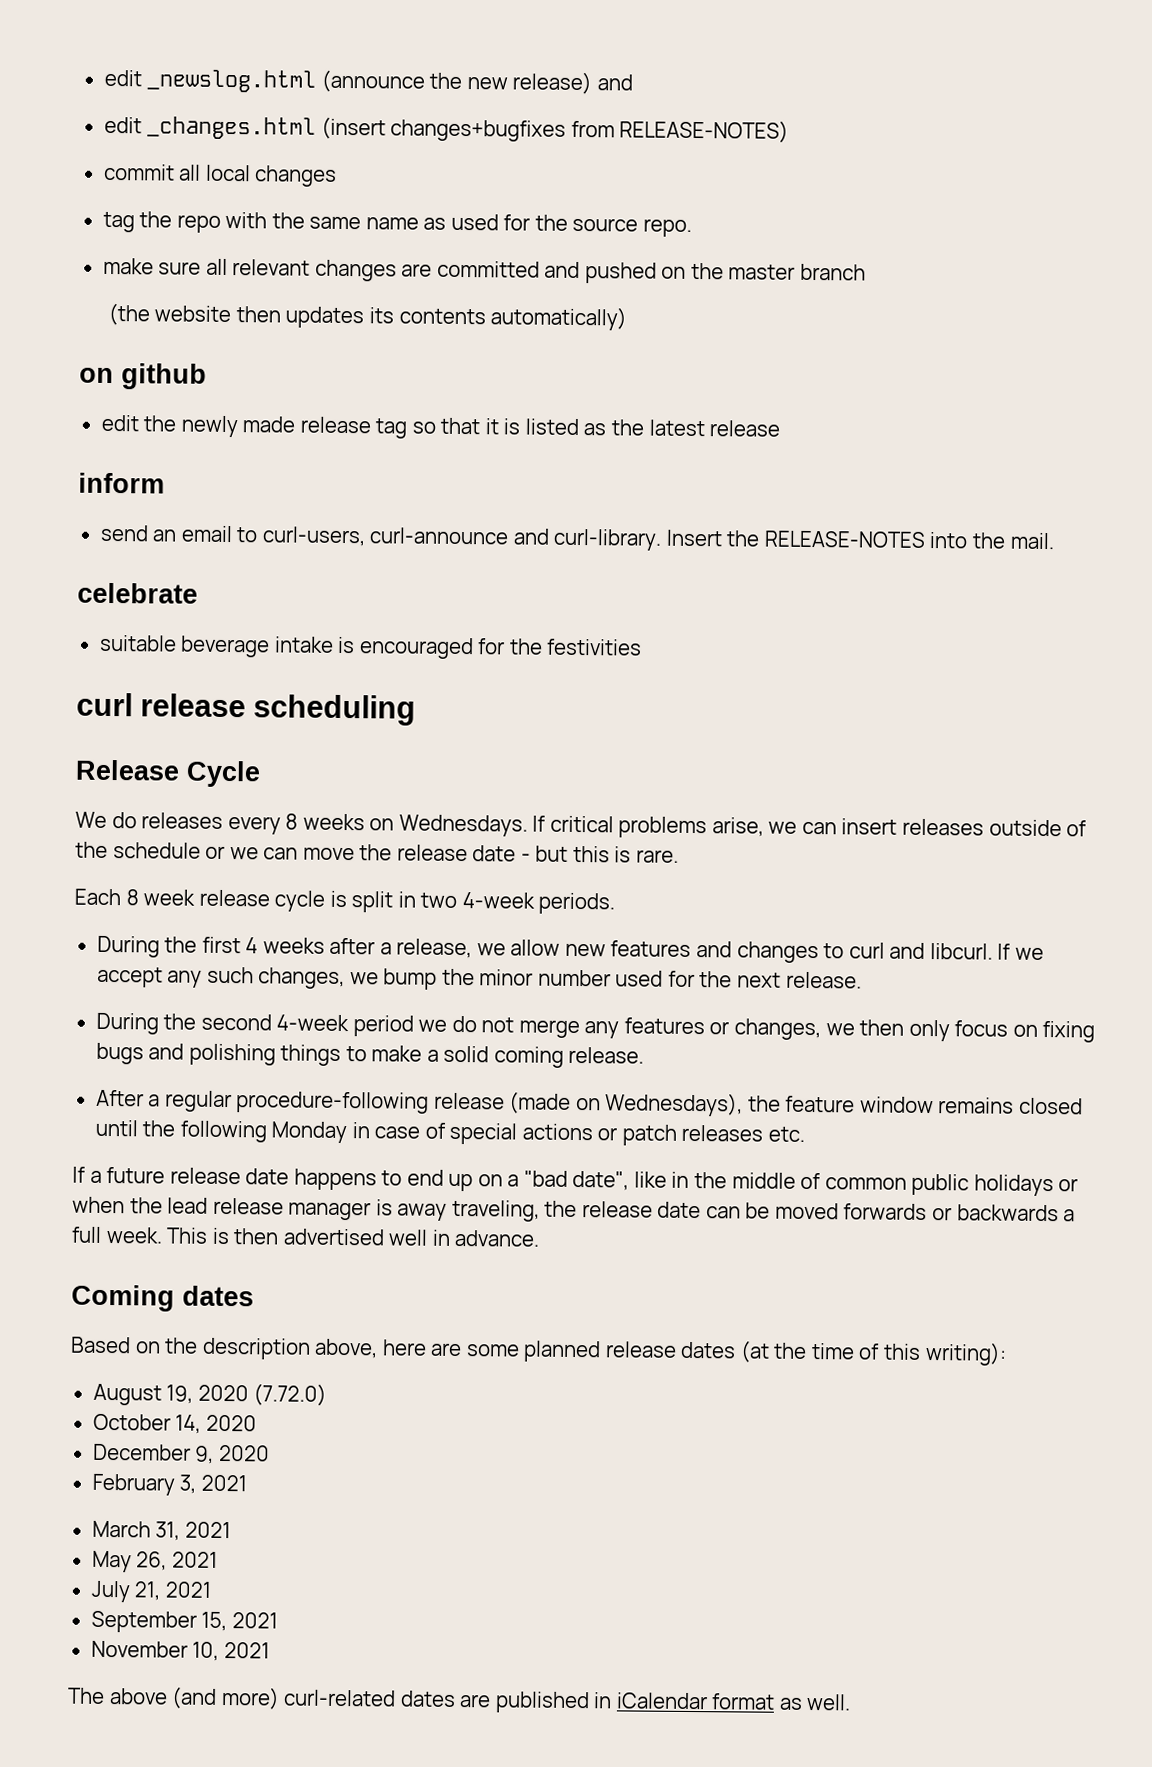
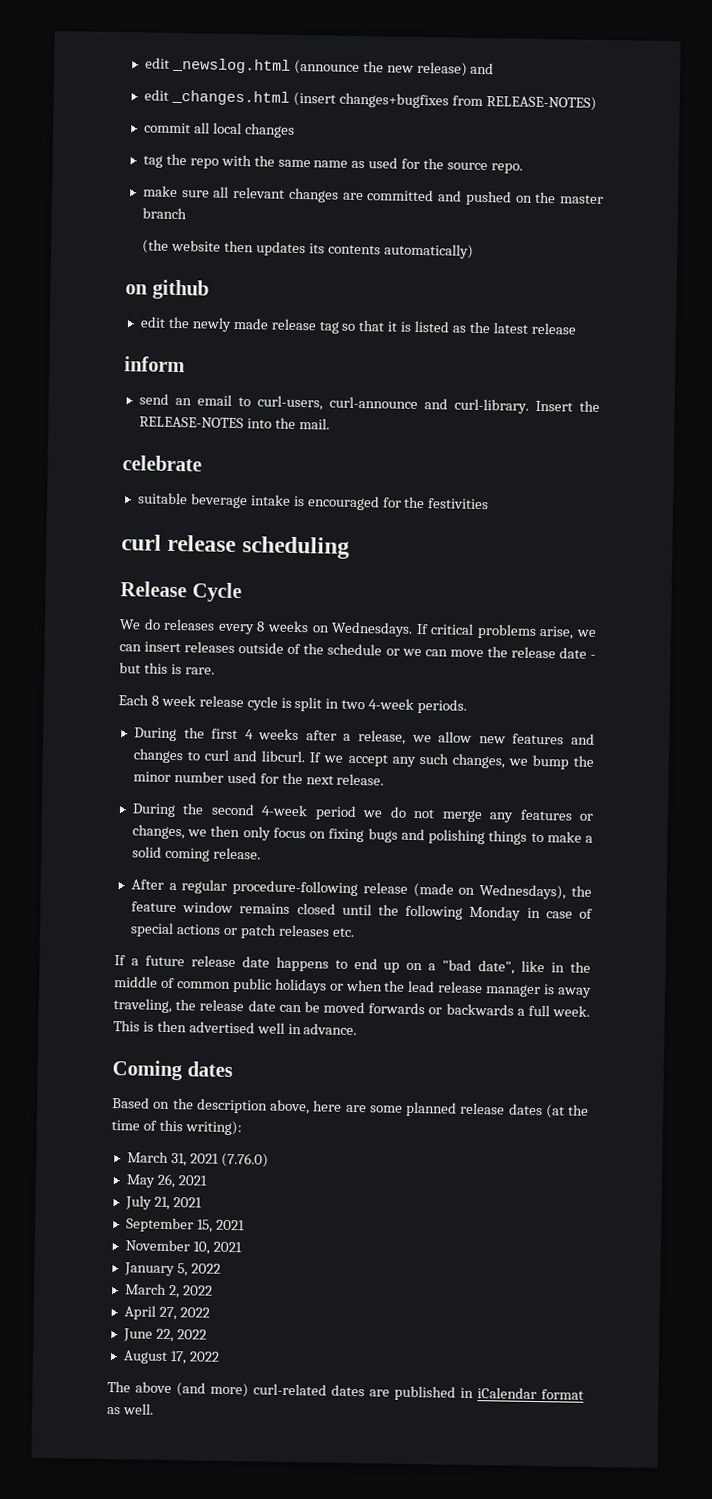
- August 19, 2020 (7.72.0)
- October 14, 2020
- December 9, 2020
- February 3, 2021
- March 31, 2021
+ March 31, 2021 (7.76.0)
+ January 5, 2022
+ March 2, 2022
+ April 27, 2022
+ June 22, 2022
+ August 17, 2022

